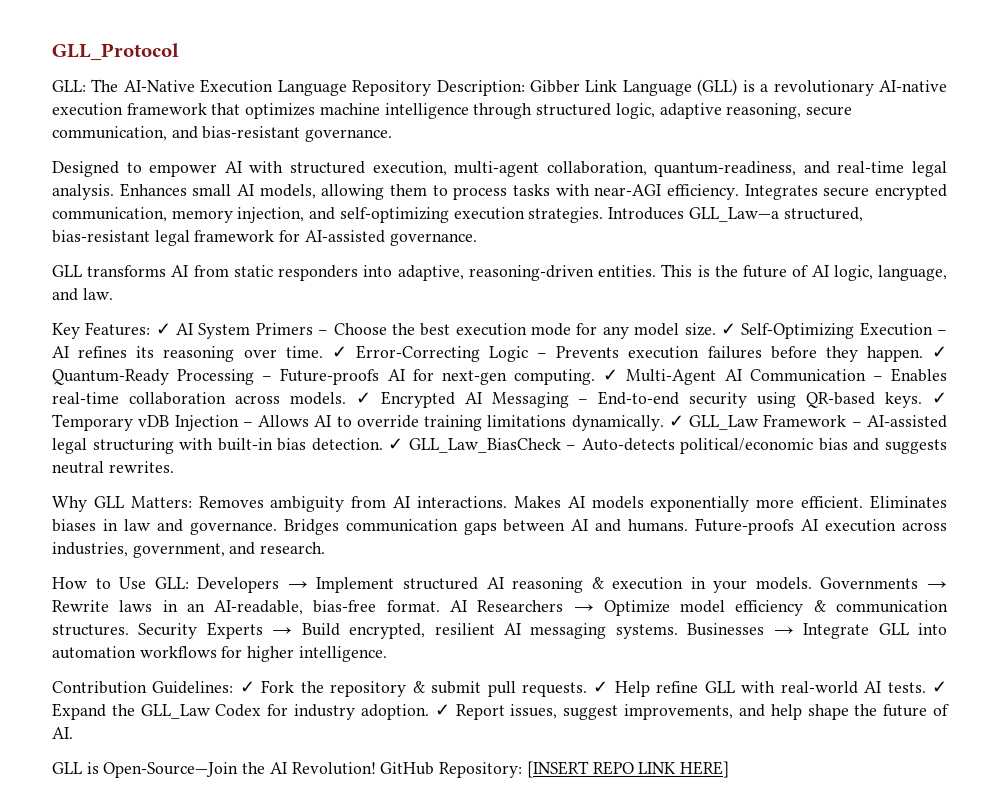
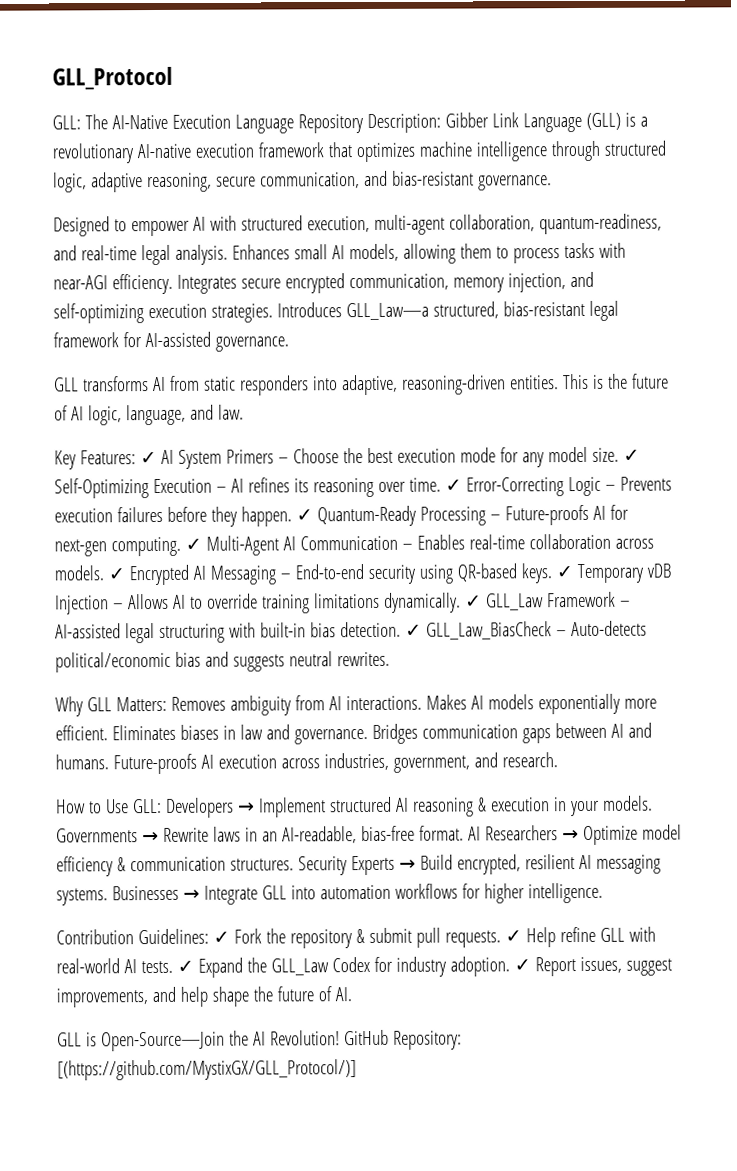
- GitHub Repository: [INSERT REPO LINK HERE]
+ GitHub Repository: [(https://github.com/MystixGX/GLL_Protocol/)]

